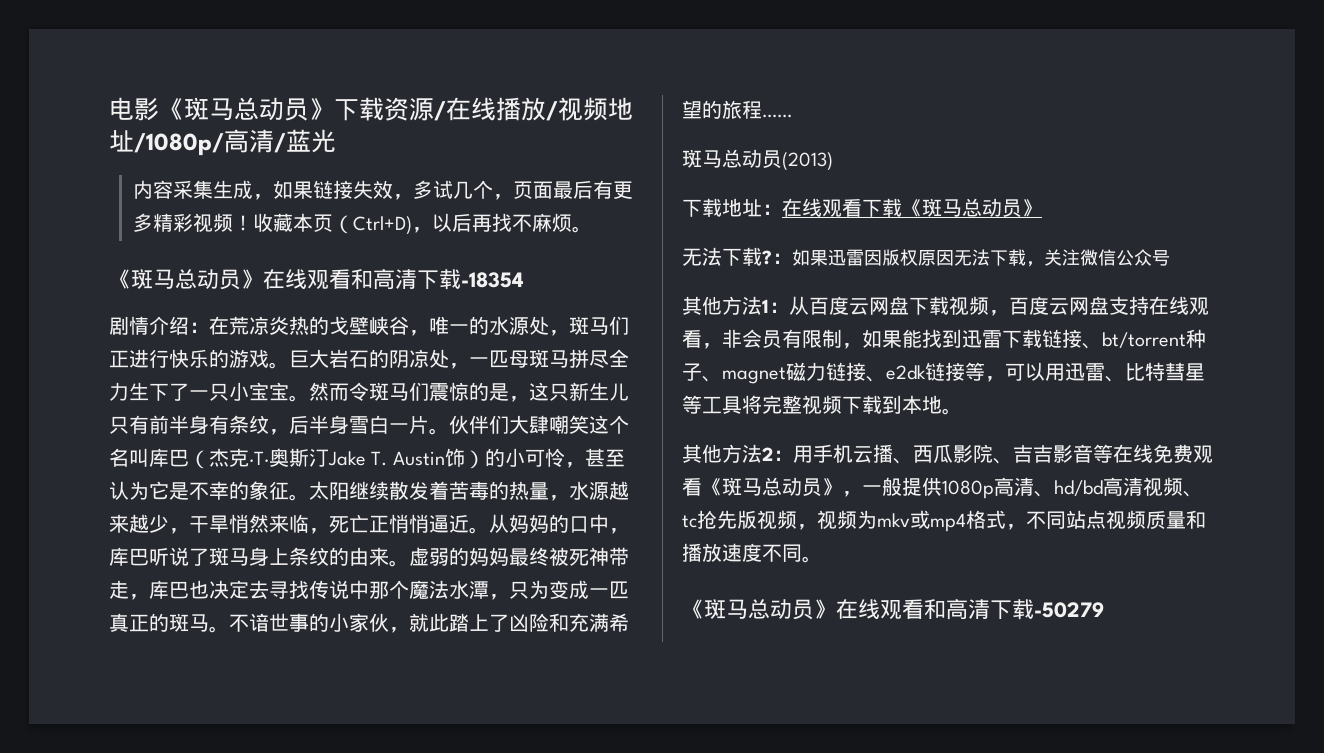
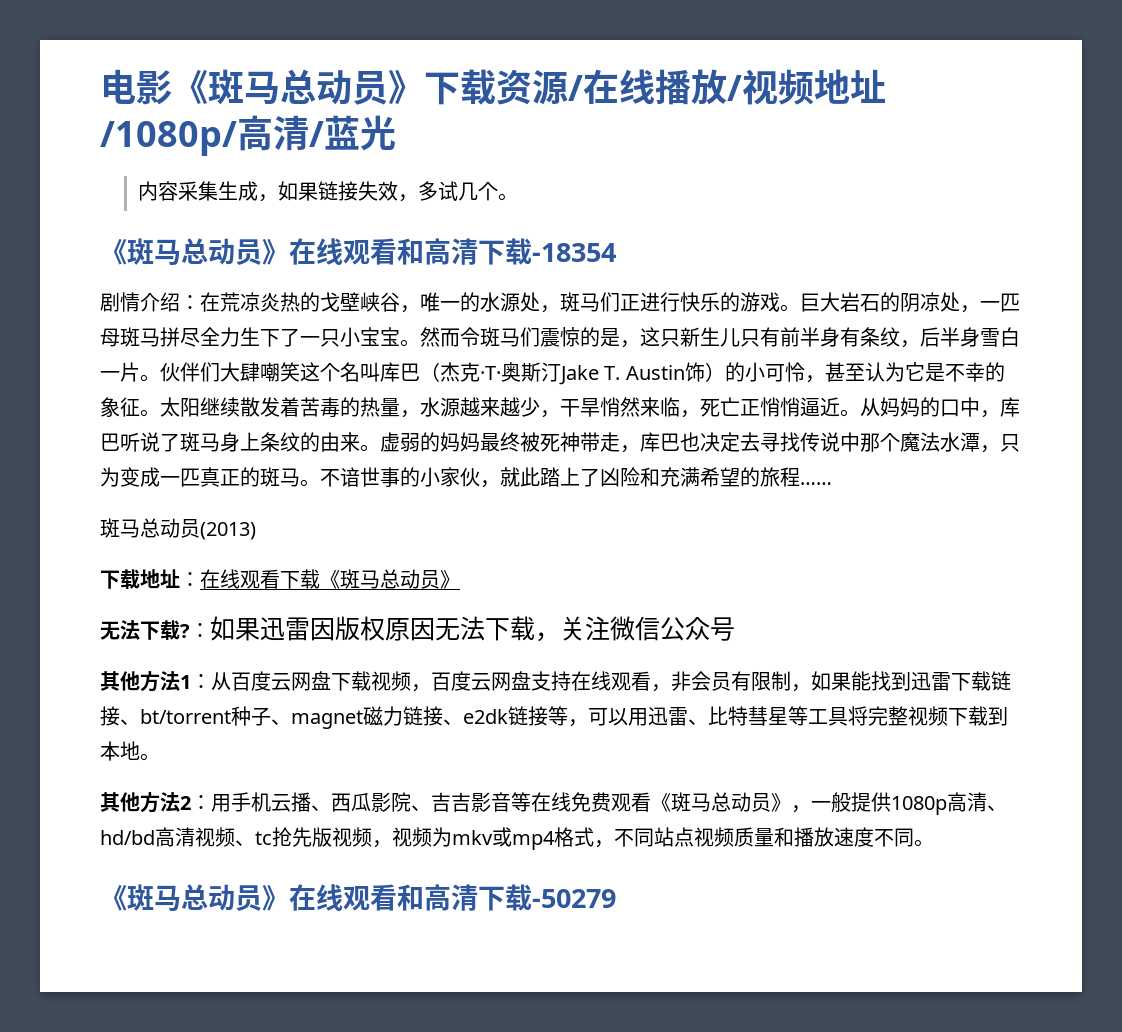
- 内容采集生成，如果链接失效，多试几个，页面最后有更多精彩视频！收藏本页（Ctrl+D)，以后再找不麻烦。
+ 内容采集生成，如果链接失效，多试几个。

